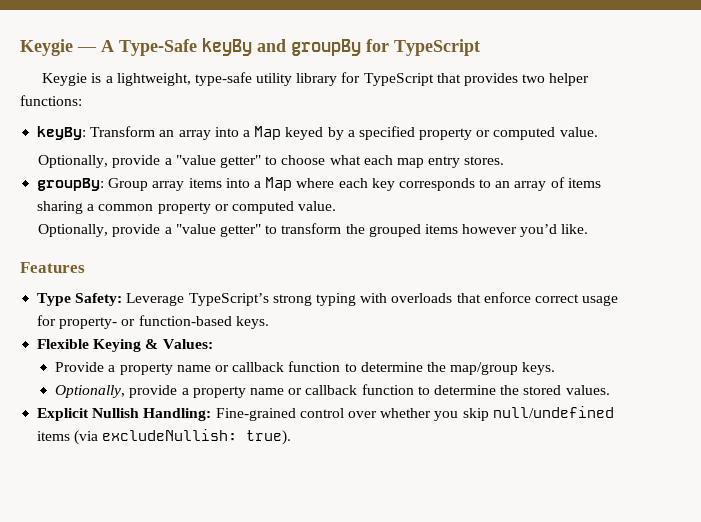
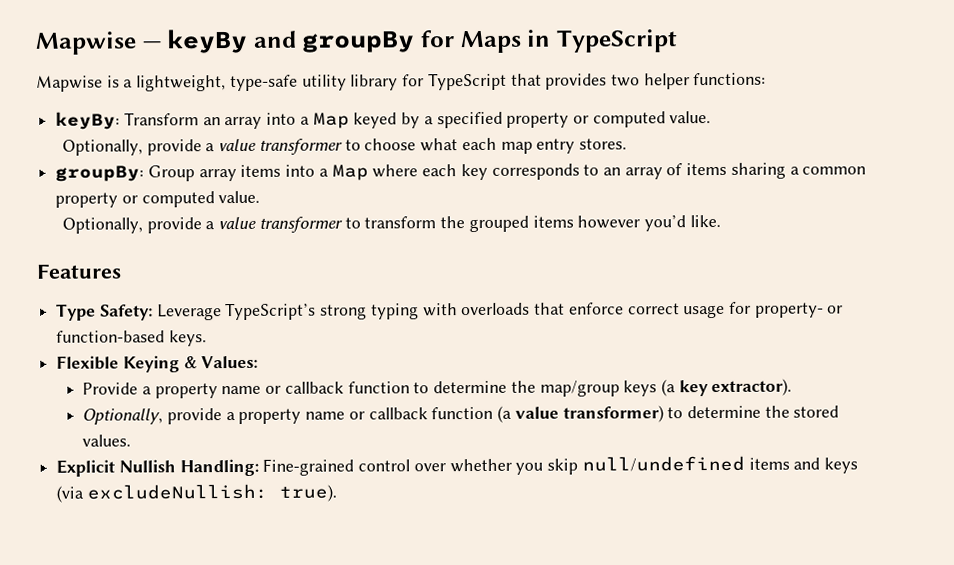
- Keygie — A Type-Safe keyBy and groupBy for TypeScript
+ Mapwise — keyBy and groupBy for Maps in TypeScript
- Keygie is a lightweight, type-safe utility library for TypeScript that provides two helper functions:
+ Mapwise is a lightweight, type-safe utility library for TypeScript that provides two helper functions:
- Optionally, provide a "value getter" to choose what each map entry stores.
+ Optionally, provide a value transformer to choose what each map entry stores.
- Optionally, provide a "value getter" to transform the grouped items however you’d like.
+ Optionally, provide a value transformer to transform the grouped items however you’d like.
- Provide a property name or callback function to determine the map/group keys.
+ Provide a property name or callback function to determine the map/group keys (a key extractor).
- Optionally, provide a property name or callback function to determine the stored values.
+ Optionally, provide a property name or callback function (a value transformer) to determine the stored values.
- Explicit Nullish Handling: Fine‑grained control over whether you skip null/undefined items (via excludeNullish: true).
+ Explicit Nullish Handling: Fine‑grained control over whether you skip null/undefined items and keys (via excludeNullish: true).

